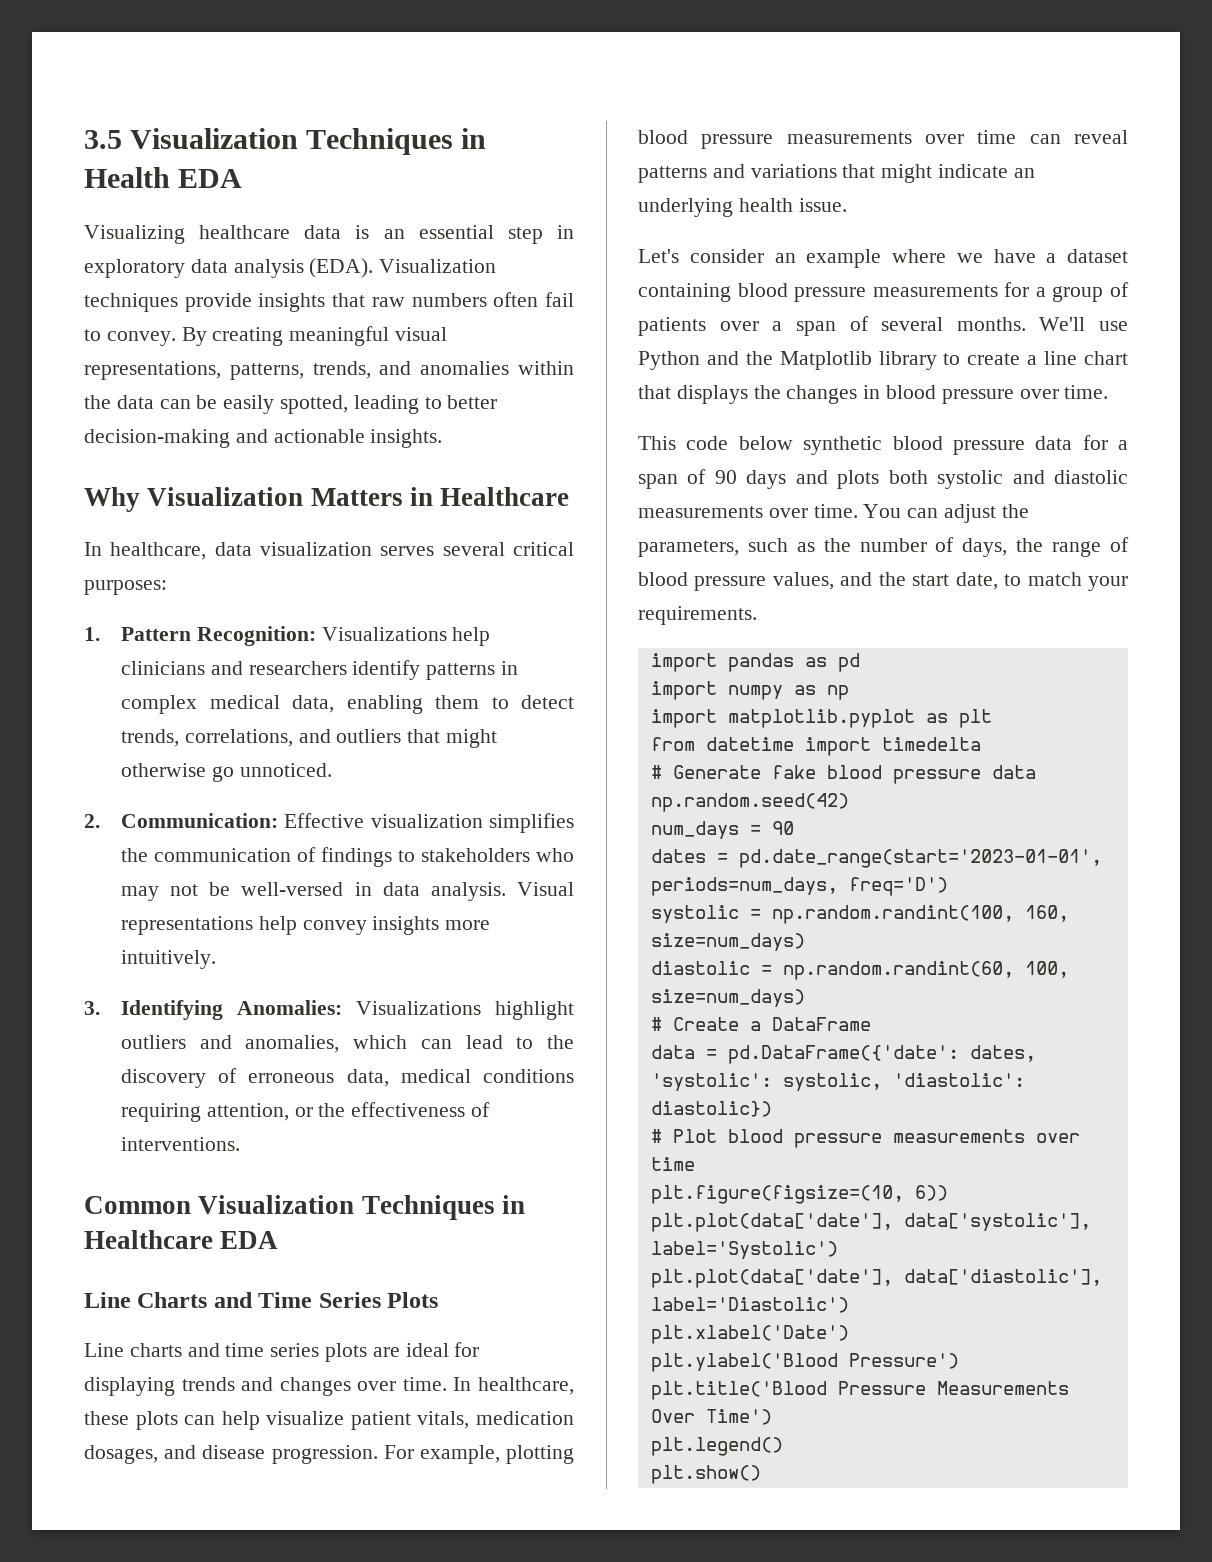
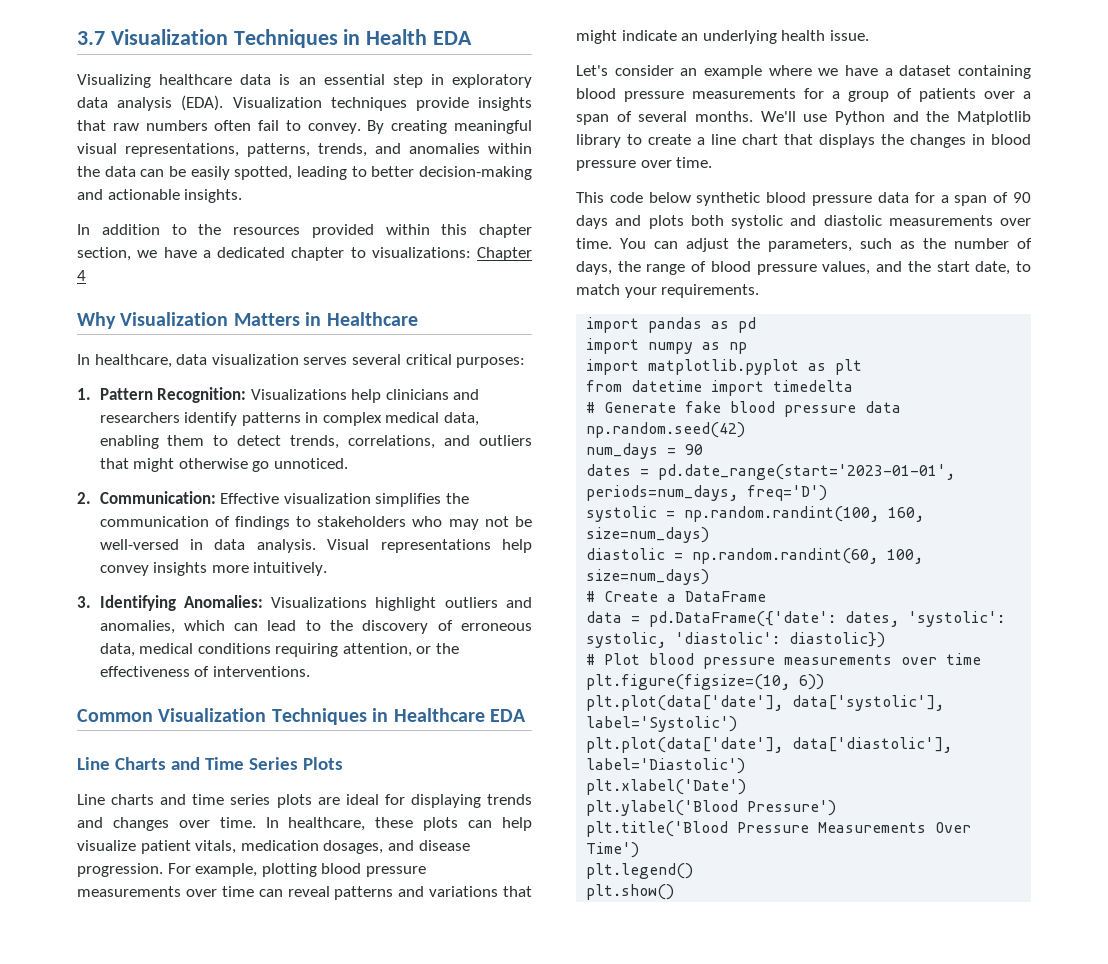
- 3.5 Visualization Techniques in Health EDA
+ 3.7 Visualization Techniques in Health EDA
+ In addition to the resources provided within this chapter section, we have a dedicated chapter to visualizations: Chapter 4

